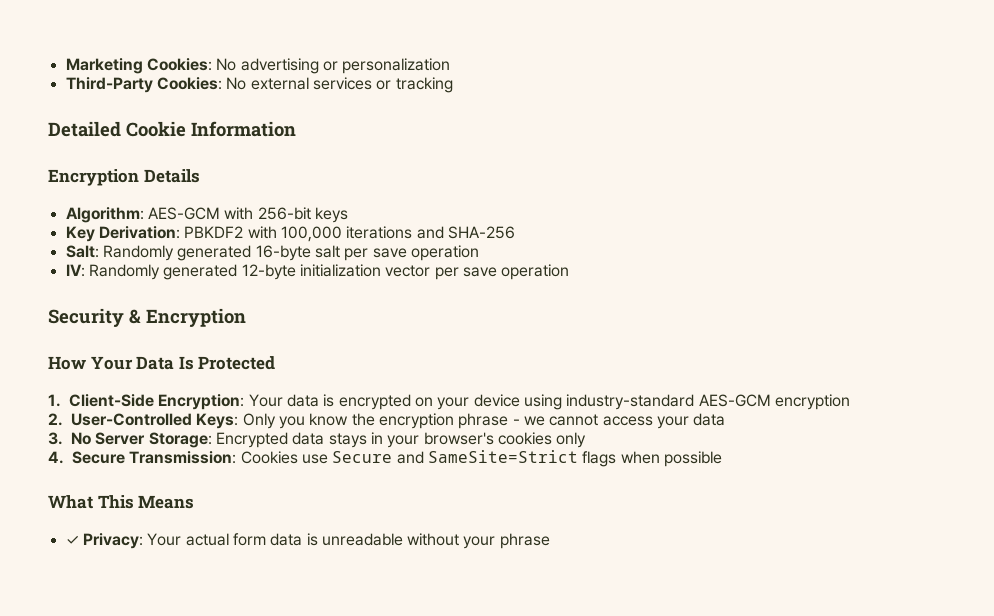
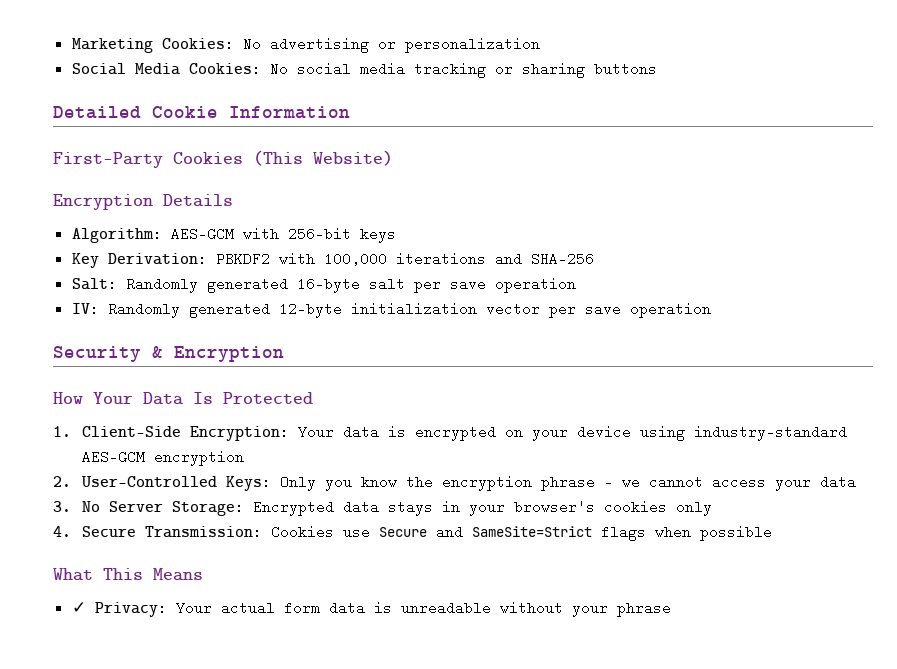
- Third-Party Cookies: No external services or tracking
+ Social Media Cookies: No social media tracking or sharing buttons
+ First-Party Cookies (This Website)

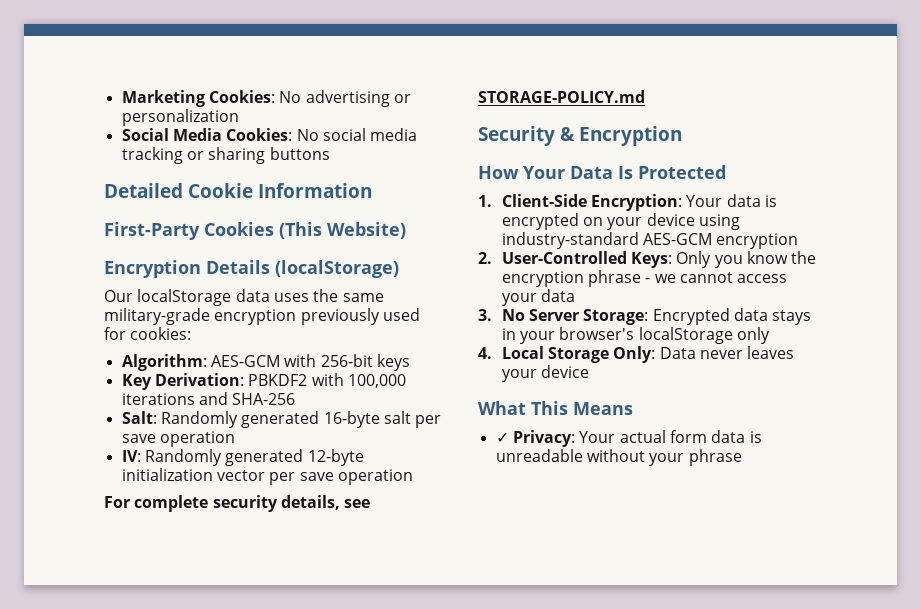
- Encryption Details
+ Encryption Details (localStorage)
+ Our localStorage data uses the same military-grade encryption previously used for cookies:
+ For complete security details, see STORAGE-POLICY.md
- 3. No Server Storage: Encrypted data stays in your browser's cookies only
+ 3. No Server Storage: Encrypted data stays in your browser's localStorage only
- 4. Secure Transmission: Cookies use Secure and SameSite=Strict flags when possible
+ 4. Local Storage Only: Data never leaves your device

